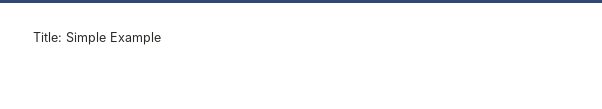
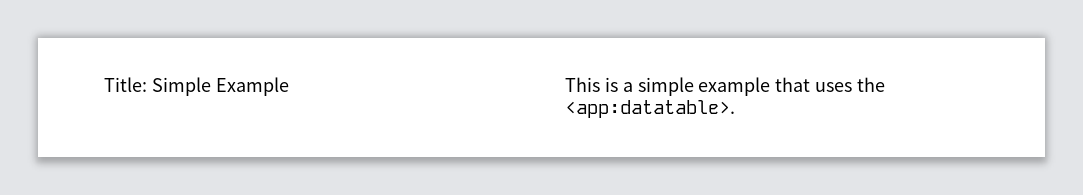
+ This is a simple example that uses the <app:datatable>.

